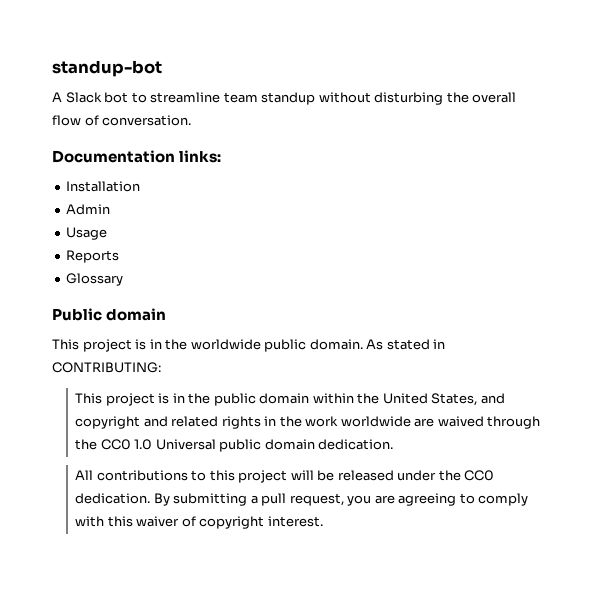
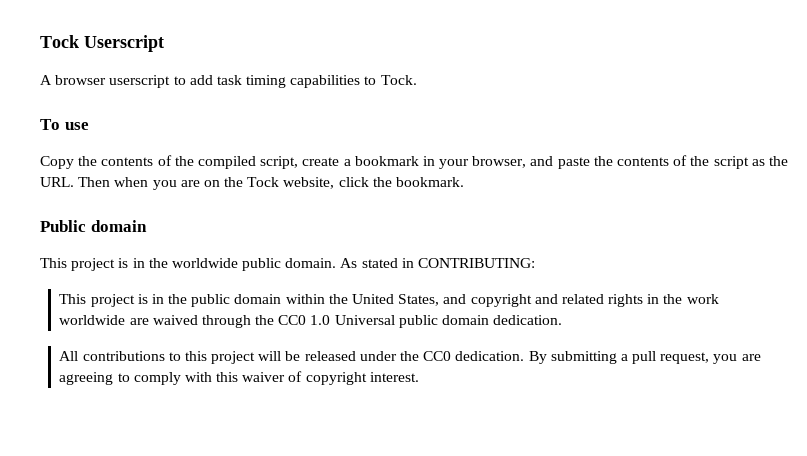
- standup-bot
+ Tock Userscript
- A Slack bot to streamline team standup without disturbing the overall flow of conversation.
- Documentation links:
- Installation
- Admin
- Usage
- Reports
- Glossary
+ A browser userscript to add task timing capabilities to Tock.
+ To use
+ Copy the contents of the compiled script, create a bookmark in your browser, and paste the contents of the script as the URL. Then when you are on the Tock website, click the bookmark.

